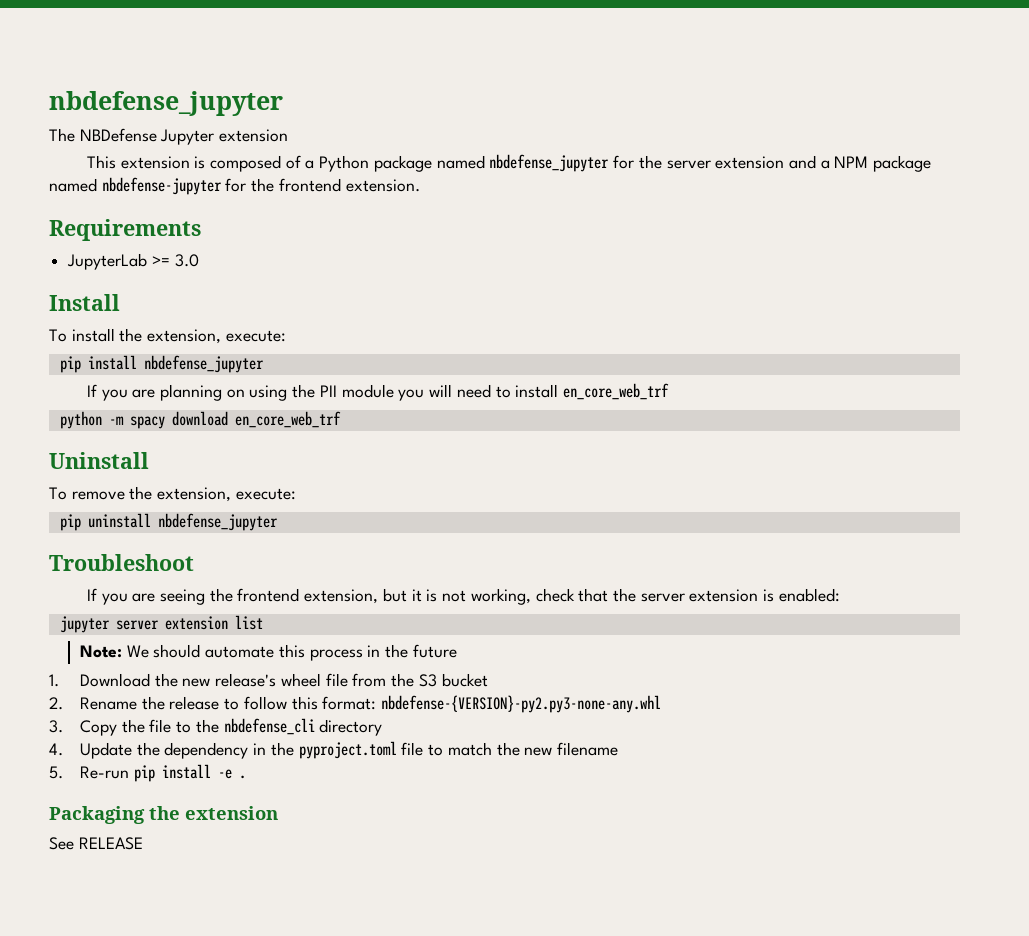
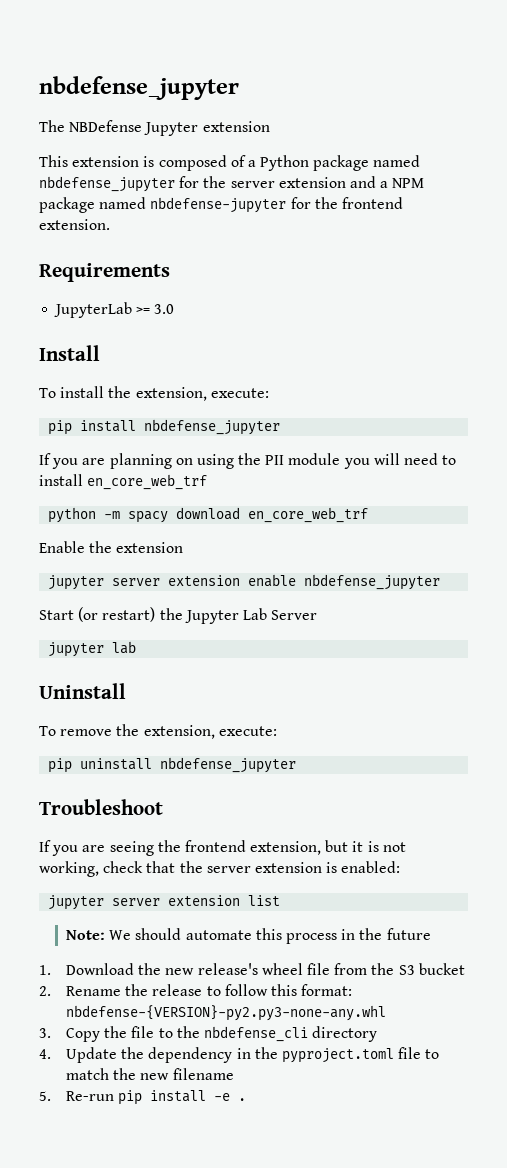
+ Enable the extension
+ jupyter server extension enable nbdefense_jupyter
+ Start (or restart) the Jupyter Lab Server
+ jupyter lab
- Packaging the extension
- See RELEASE

